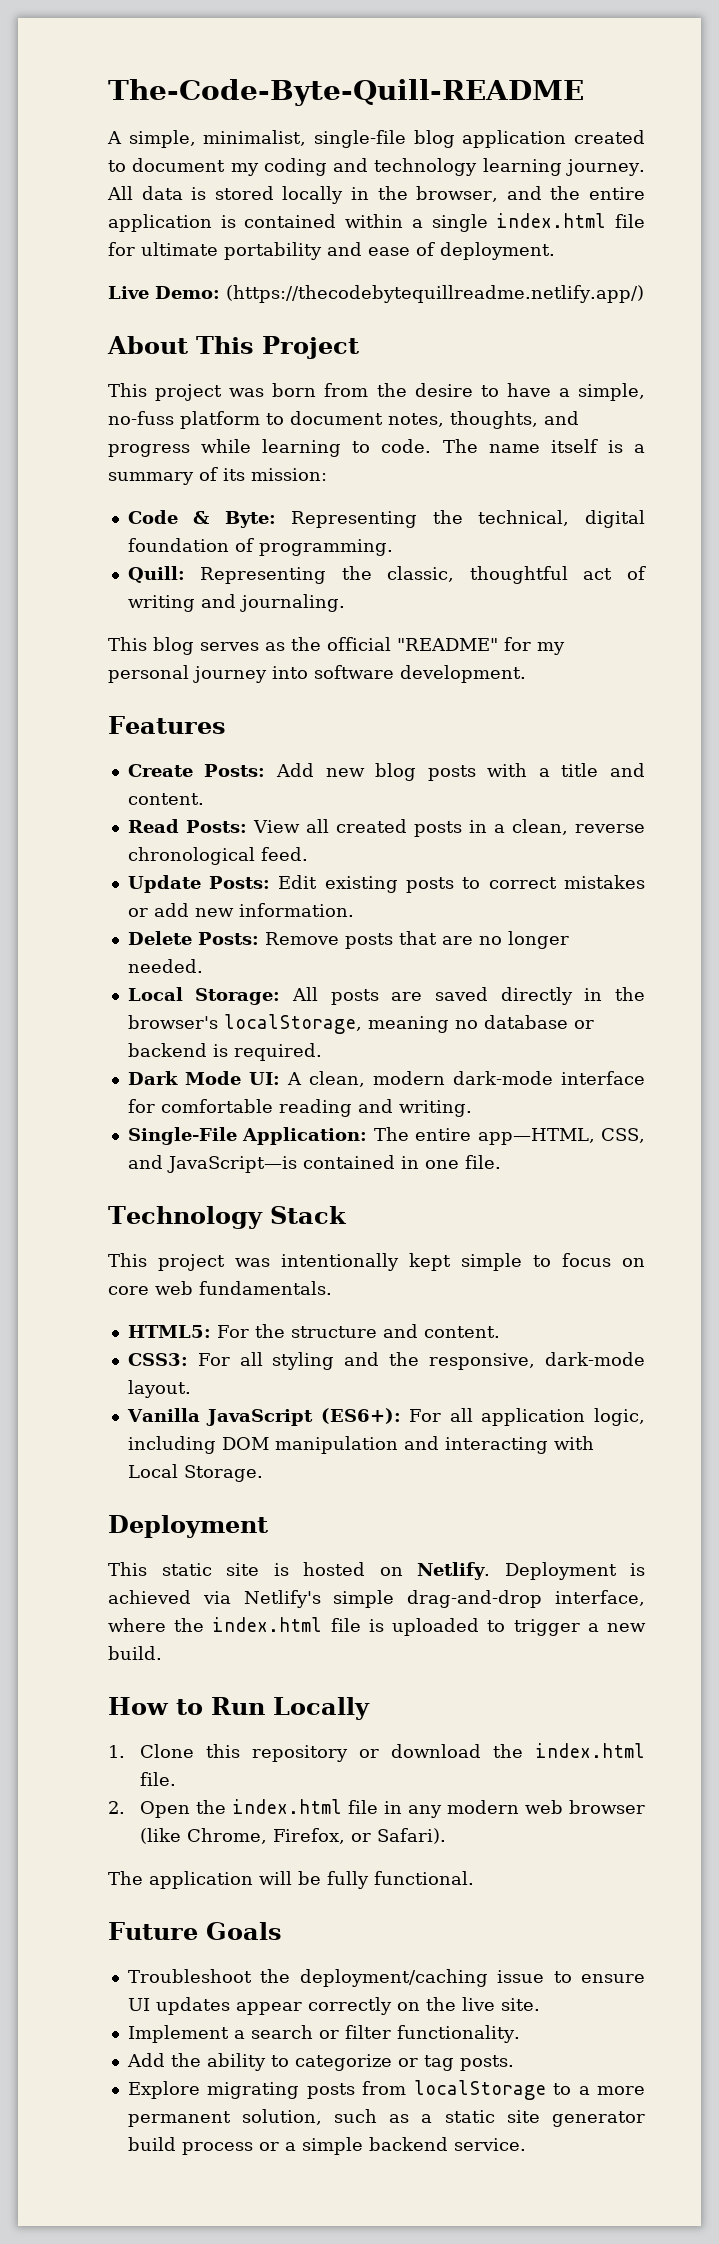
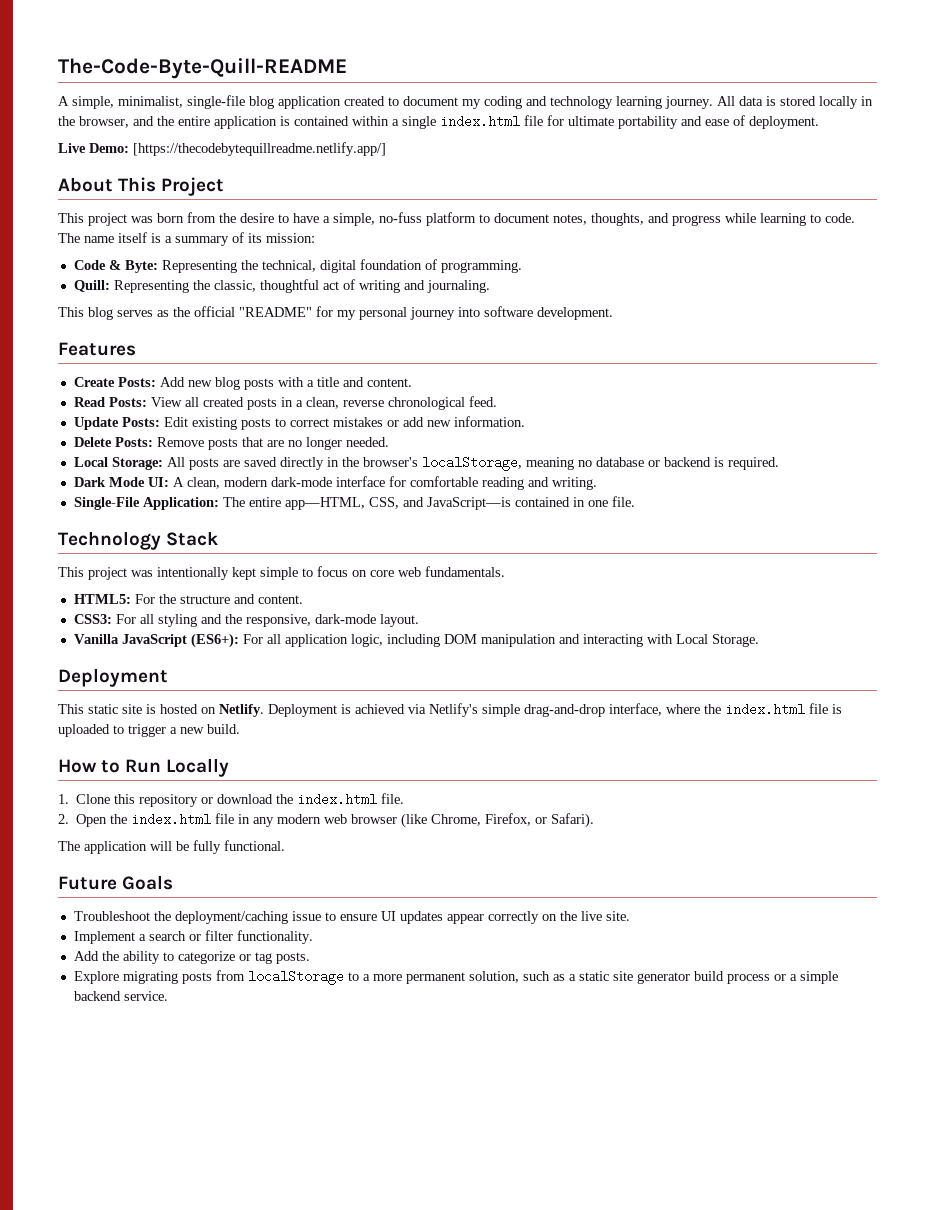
- Live Demo: (https://thecodebytequillreadme.netlify.app/)
+ Live Demo: [https://thecodebytequillreadme.netlify.app/]

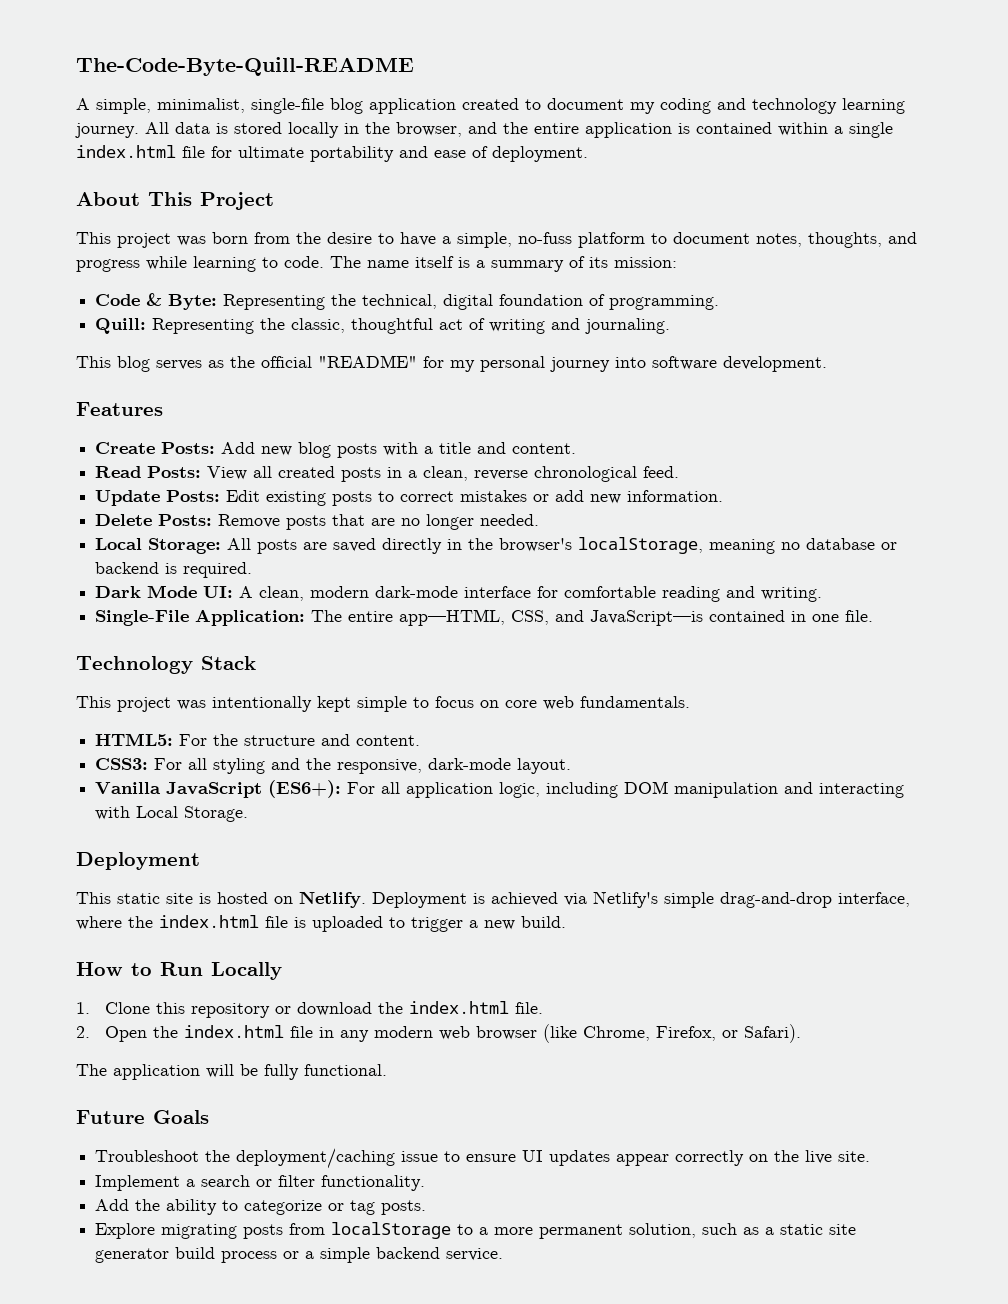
- Live Demo: [https://thecodebytequillreadme.netlify.app/]

